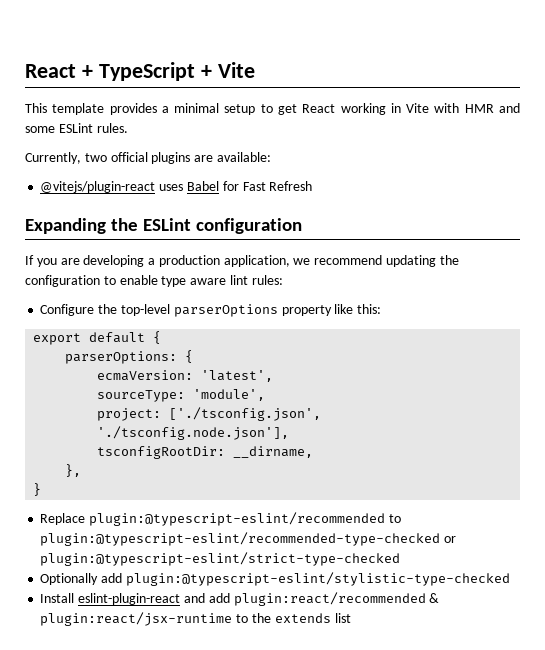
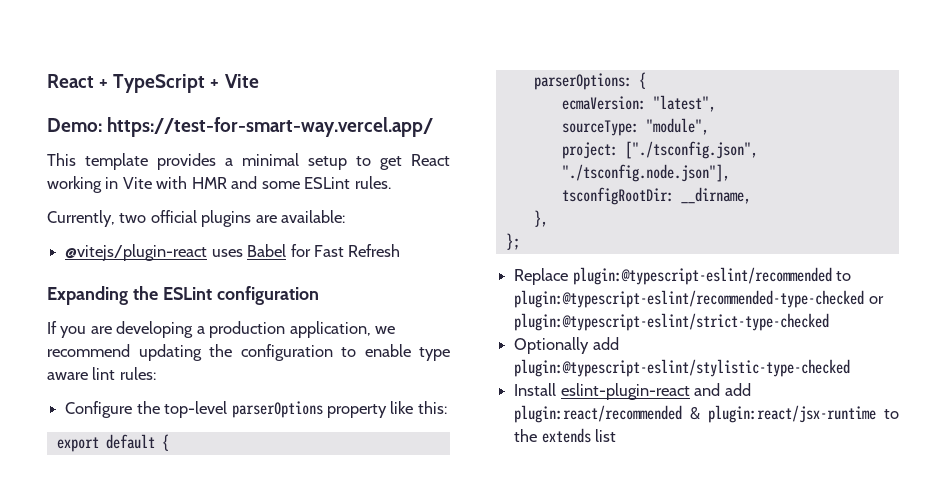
+ Demo: https://test-for-smart-way.vercel.app/
- ecmaVersion: 'latest',
+ ecmaVersion: "latest",
- sourceType: 'module',
+ sourceType: "module",
- project: ['./tsconfig.json', './tsconfig.node.json'],
+ project: ["./tsconfig.json", "./tsconfig.node.json"],
- }
+ };

